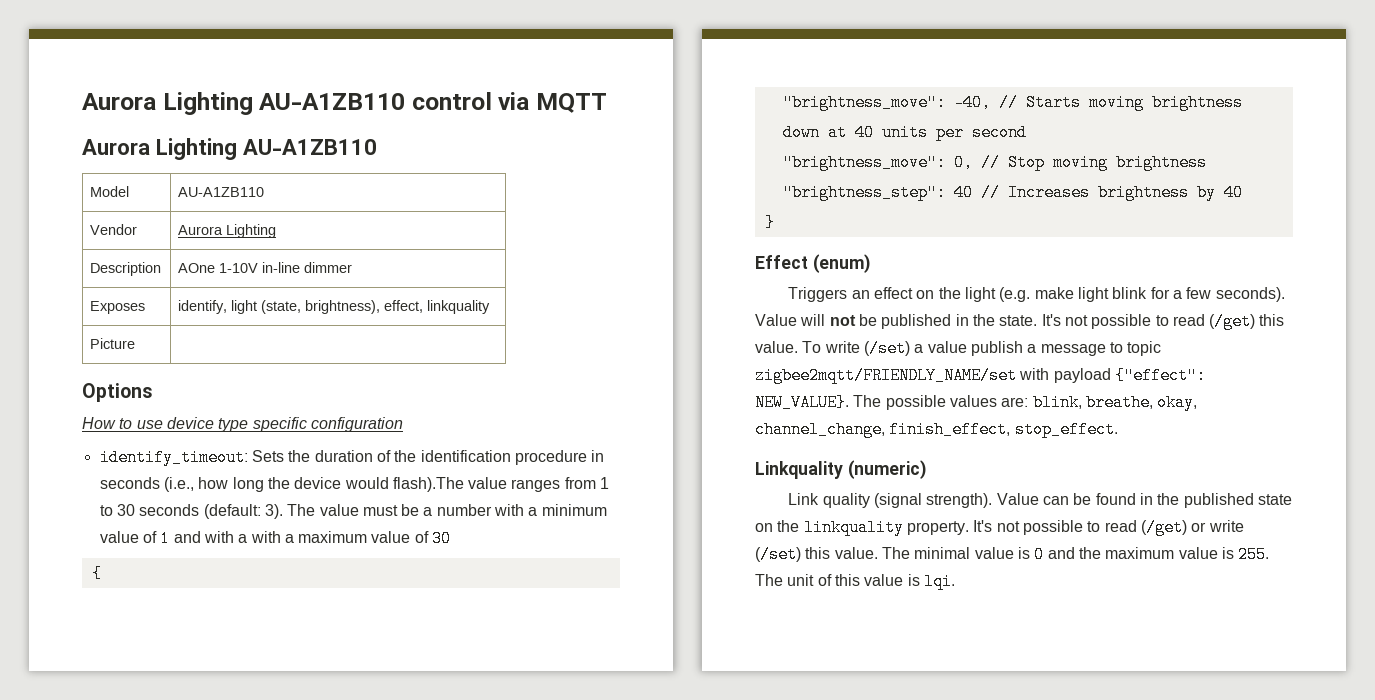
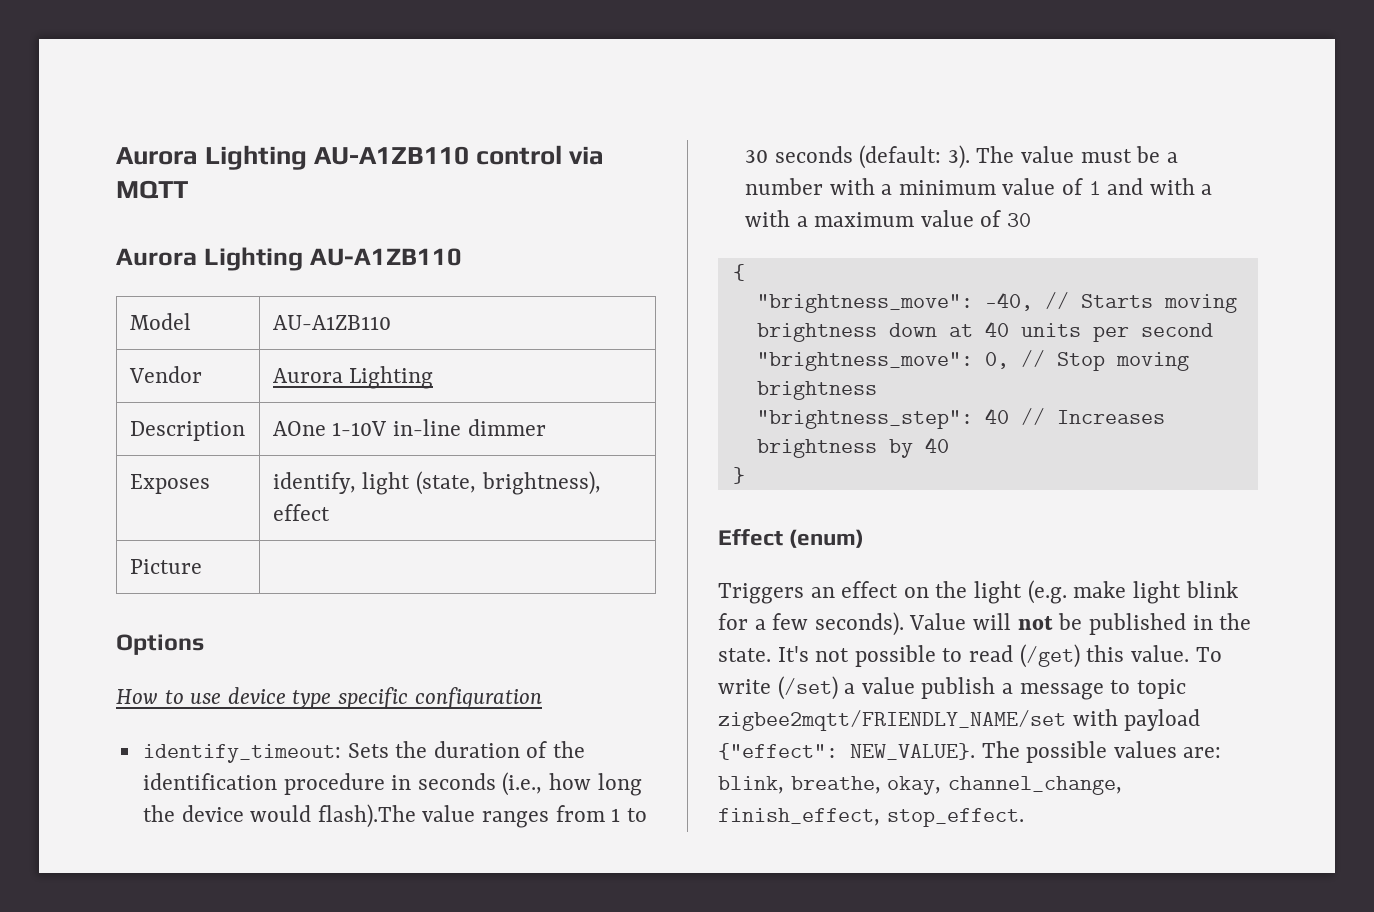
- Exposes | identify, light (state, brightness), effect, linkquality
+ Exposes | identify, light (state, brightness), effect
- Linkquality (numeric)
- Link quality (signal strength). Value can be found in the published state on the linkquality property. It's not possible to read (/get) or write (/set) this value. The minimal value is 0 and the maximum value is 255. The unit of this value is lqi.

